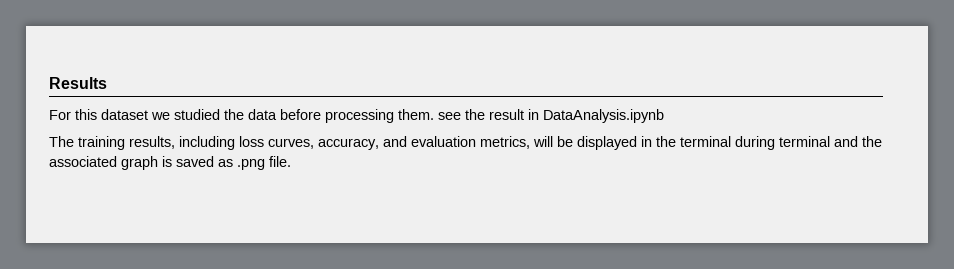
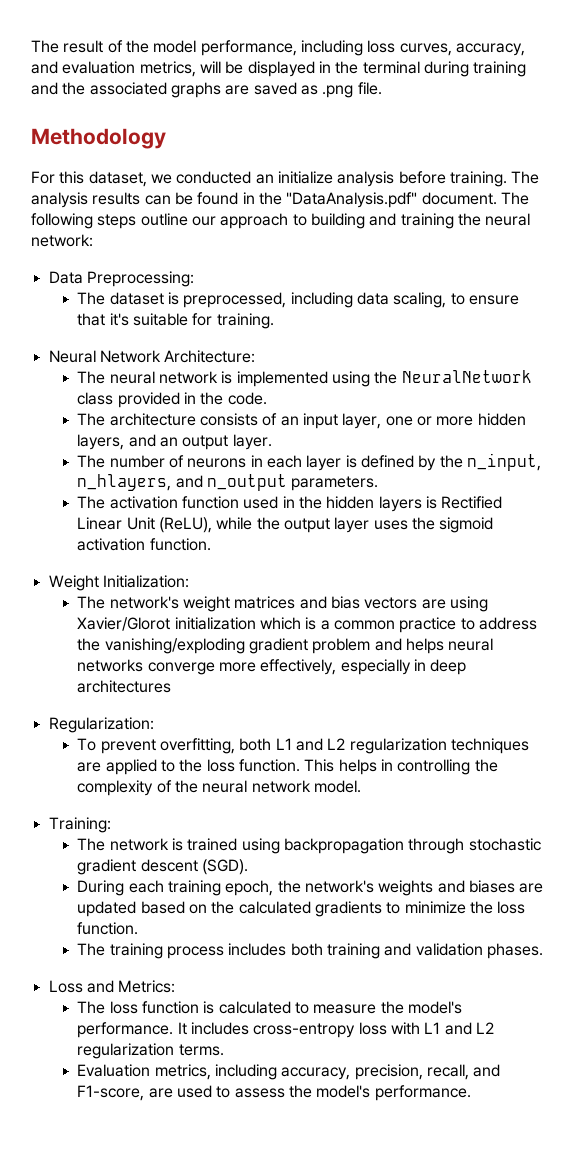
- Results
- For this dataset we studied the data before processing them. see the result in DataAnalysis.ipynb
- The training results, including loss curves, accuracy, and evaluation metrics, will be displayed in the terminal during terminal and the associated graph is saved as .png file.
+ The result of the model performance, including loss curves, accuracy, and evaluation metrics, will be displayed in the terminal during training and the associated graphs are saved as .png file.
+ Methodology
+ For this dataset, we conducted an initialize analysis before training. The analysis results can be found in the "DataAnalysis.pdf" document. The following steps outline our approach to building and training the neural network:
+ Data Preprocessing:
+ The dataset is preprocessed, including data scaling, to ensure that it's suitable for training.
+ Neural Network Architecture:
+ The neural network is implemented using the NeuralNetwork class provided in the code.
+ The architecture consists of an input layer, one or more hidden layers, and an output layer.
+ The number of neurons in each layer is defined by the n_input, n_hlayers, and n_output parameters.
+ The activation function used in the hidden layers is Rectified Linear Unit (ReLU), while the output layer uses the sigmoid activation function.
+ Weight Initialization:
+ The network's weight matrices and bias vectors are using Xavier/Glorot initialization which is a common practice to address the vanishing/exploding gradient problem and helps neural networks converge more effectively, especially in deep architectures
+ Regularization:
+ To prevent overfitting, both L1 and L2 regularization techniques are applied to the loss function. This helps in controlling the complexity of the neural network model.
+ Training:
+ The network is trained using backpropagation through stochastic gradient descent (SGD).
+ During each training epoch, the network's weights and biases are updated based on the calculated gradients to minimize the loss function.
+ The training process includes both training and validation phases.
+ Loss and Metrics:
+ The loss function is calculated to measure the model's performance. It includes cross-entropy loss with L1 and L2 regularization terms.
+ Evaluation metrics, including accuracy, precision, recall, and F1-score, are used to assess the model's performance.

